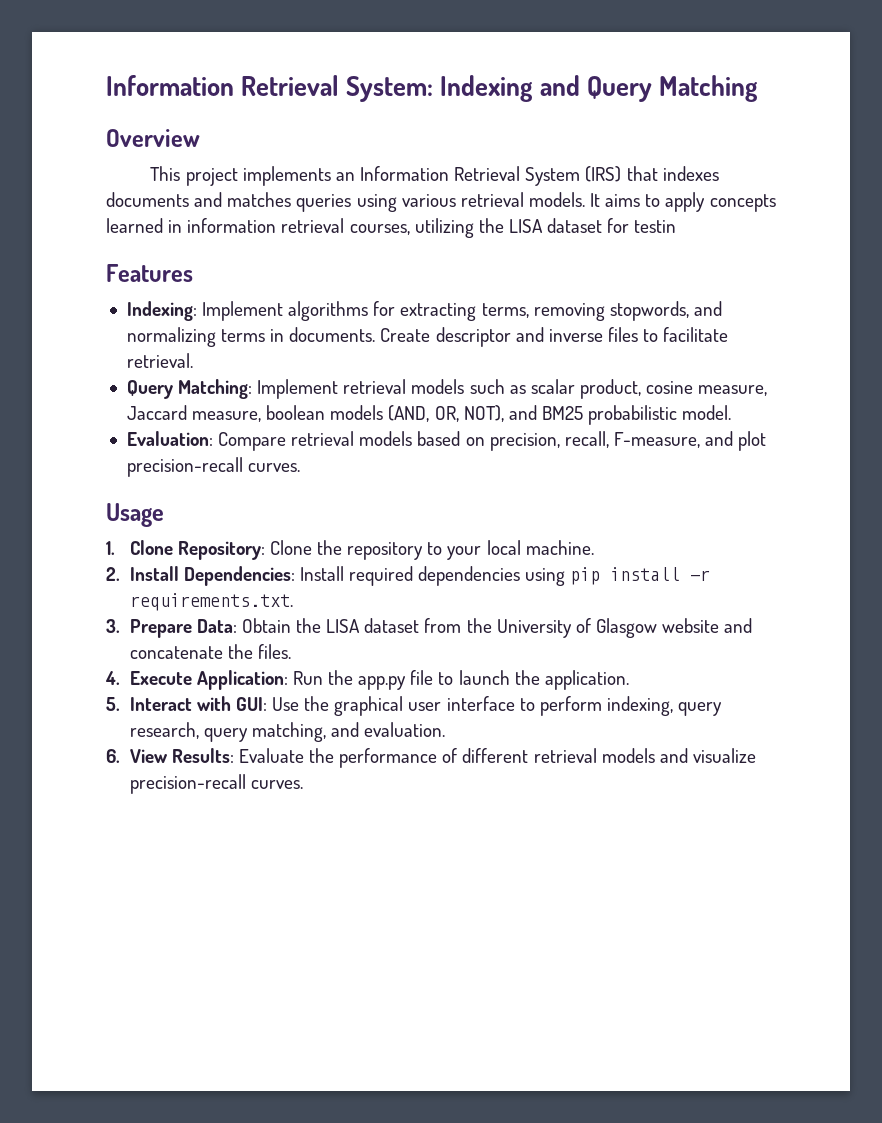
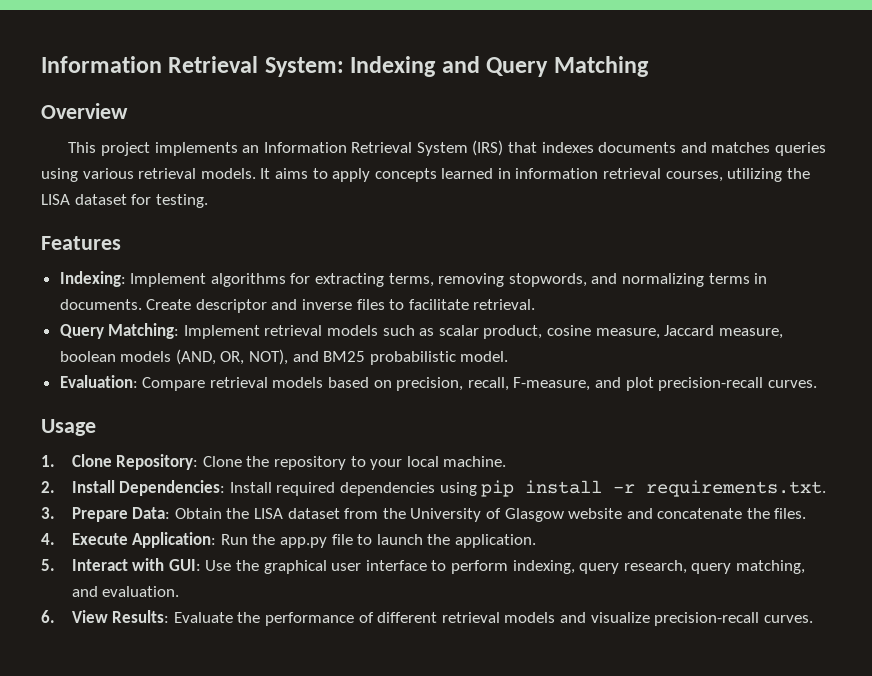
- It aims to apply concepts learned in information retrieval courses, utilizing the LISA dataset for testin
+ It aims to apply concepts learned in information retrieval courses, utilizing the LISA dataset for testing.

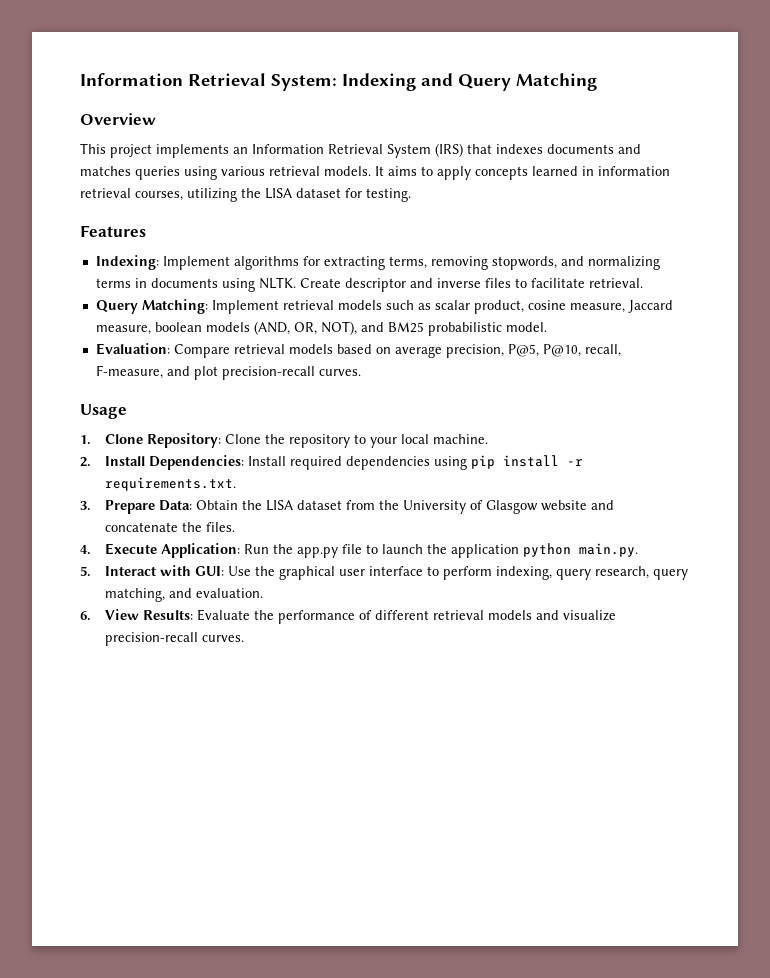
- Indexing: Implement algorithms for extracting terms, removing stopwords, and normalizing terms in documents.
+ Indexing: Implement algorithms for extracting terms, removing stopwords, and normalizing terms in documents using NLTK.
- Evaluation: Compare retrieval models based on precision, recall, F-measure, and plot precision-recall curves.
+ Evaluation: Compare retrieval models based on average precision, P@5, P@10, recall, F-measure, and plot precision-recall curves.
- 4. Execute Application: Run the app.py file to launch the application.
+ 4. Execute Application: Run the app.py file to launch the application python main.py.

